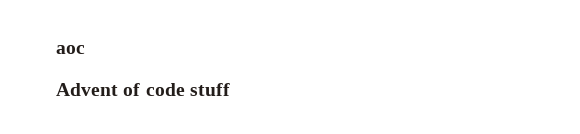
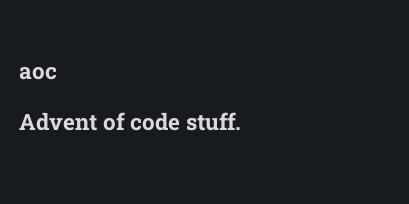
- Advent of code stuff
+ Advent of code stuff.

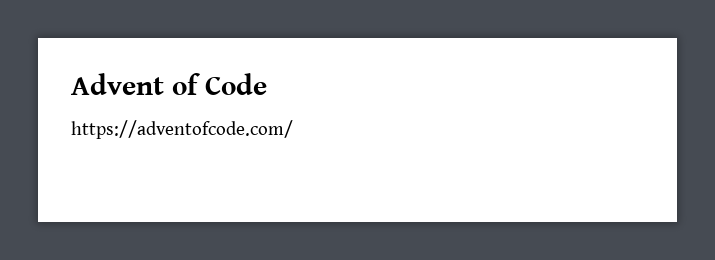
- aoc
- Advent of code stuff.
+ Advent of Code
+ https://adventofcode.com/

